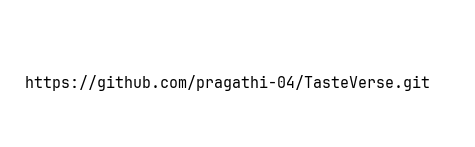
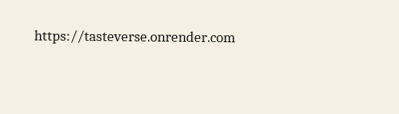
- https://github.com/pragathi-04/TasteVerse.git
+ https://tasteverse.onrender.com

